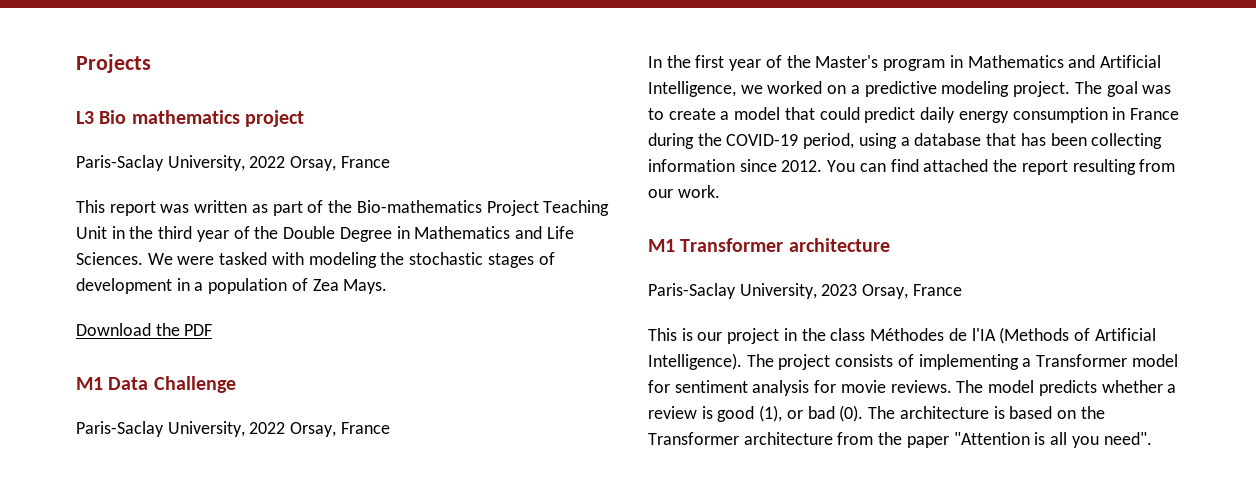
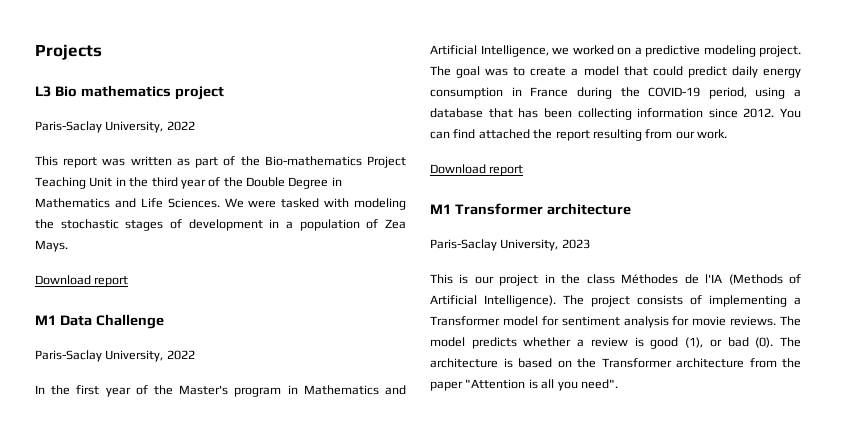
  L3 Bio mathematics project
- Paris-Saclay University, 2022 Orsay, France
+ Paris-Saclay University, 2022
  We were tasked with modeling the stochastic stages of development in a population of Zea Mays.
- Download the PDF
+ Download report
  M1 Data Challenge
- Paris-Saclay University, 2022 Orsay, France
+ Paris-Saclay University, 2022
  You can find attached the report resulting from our work.
+ Download report
- Paris-Saclay University, 2023 Orsay, France
+ Paris-Saclay University, 2023

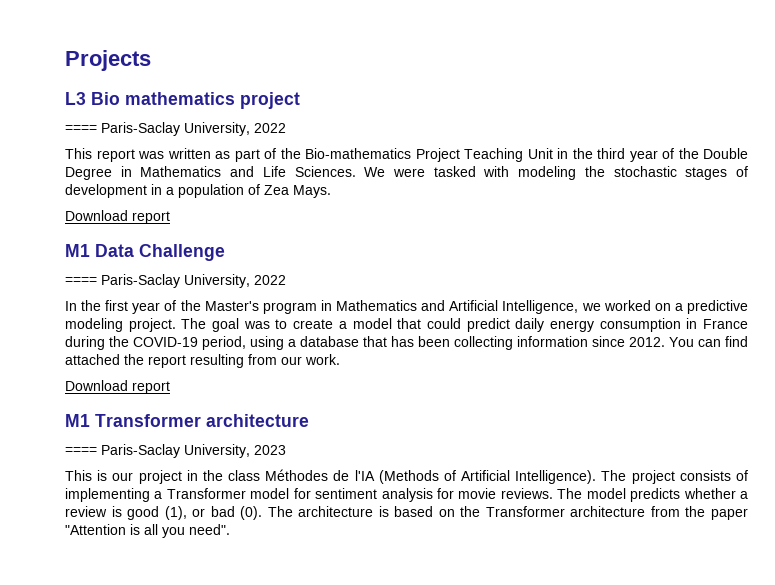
  L3 Bio mathematics project
- Paris-Saclay University, 2022
+ ==== Paris-Saclay University, 2022
  M1 Data Challenge
- Paris-Saclay University, 2022
+ ==== Paris-Saclay University, 2022
- Paris-Saclay University, 2023
+ ==== Paris-Saclay University, 2023

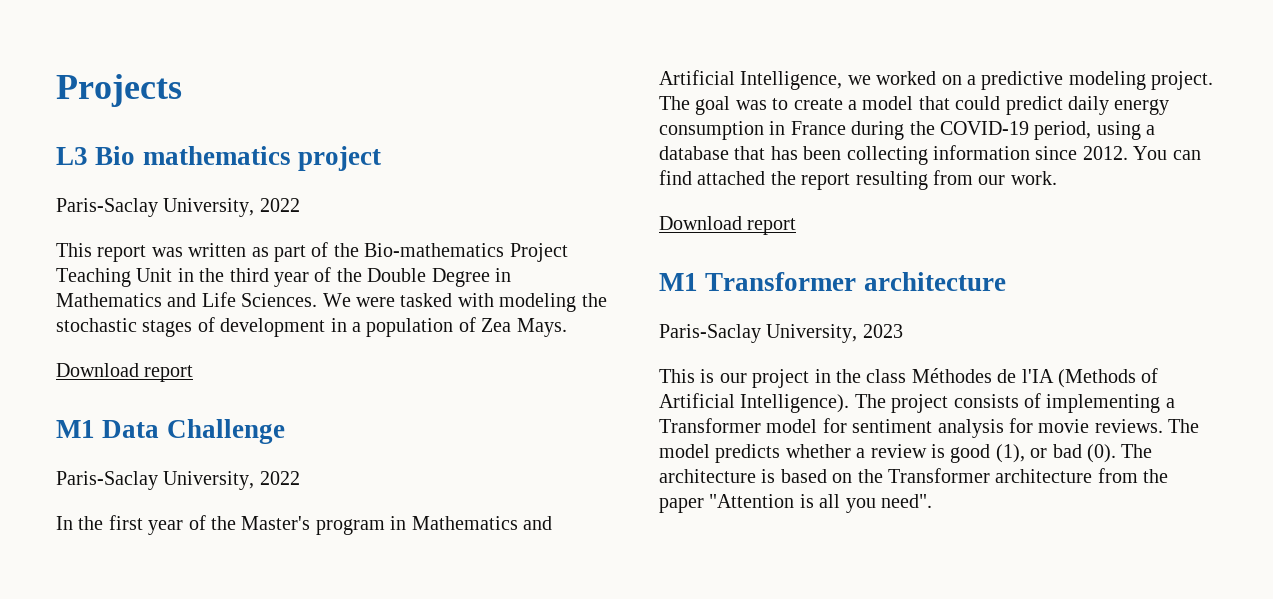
  L3 Bio mathematics project
- ==== Paris-Saclay University, 2022
+ Paris-Saclay University, 2022
  M1 Data Challenge
- ==== Paris-Saclay University, 2022
+ Paris-Saclay University, 2022
- ==== Paris-Saclay University, 2023
+ Paris-Saclay University, 2023

